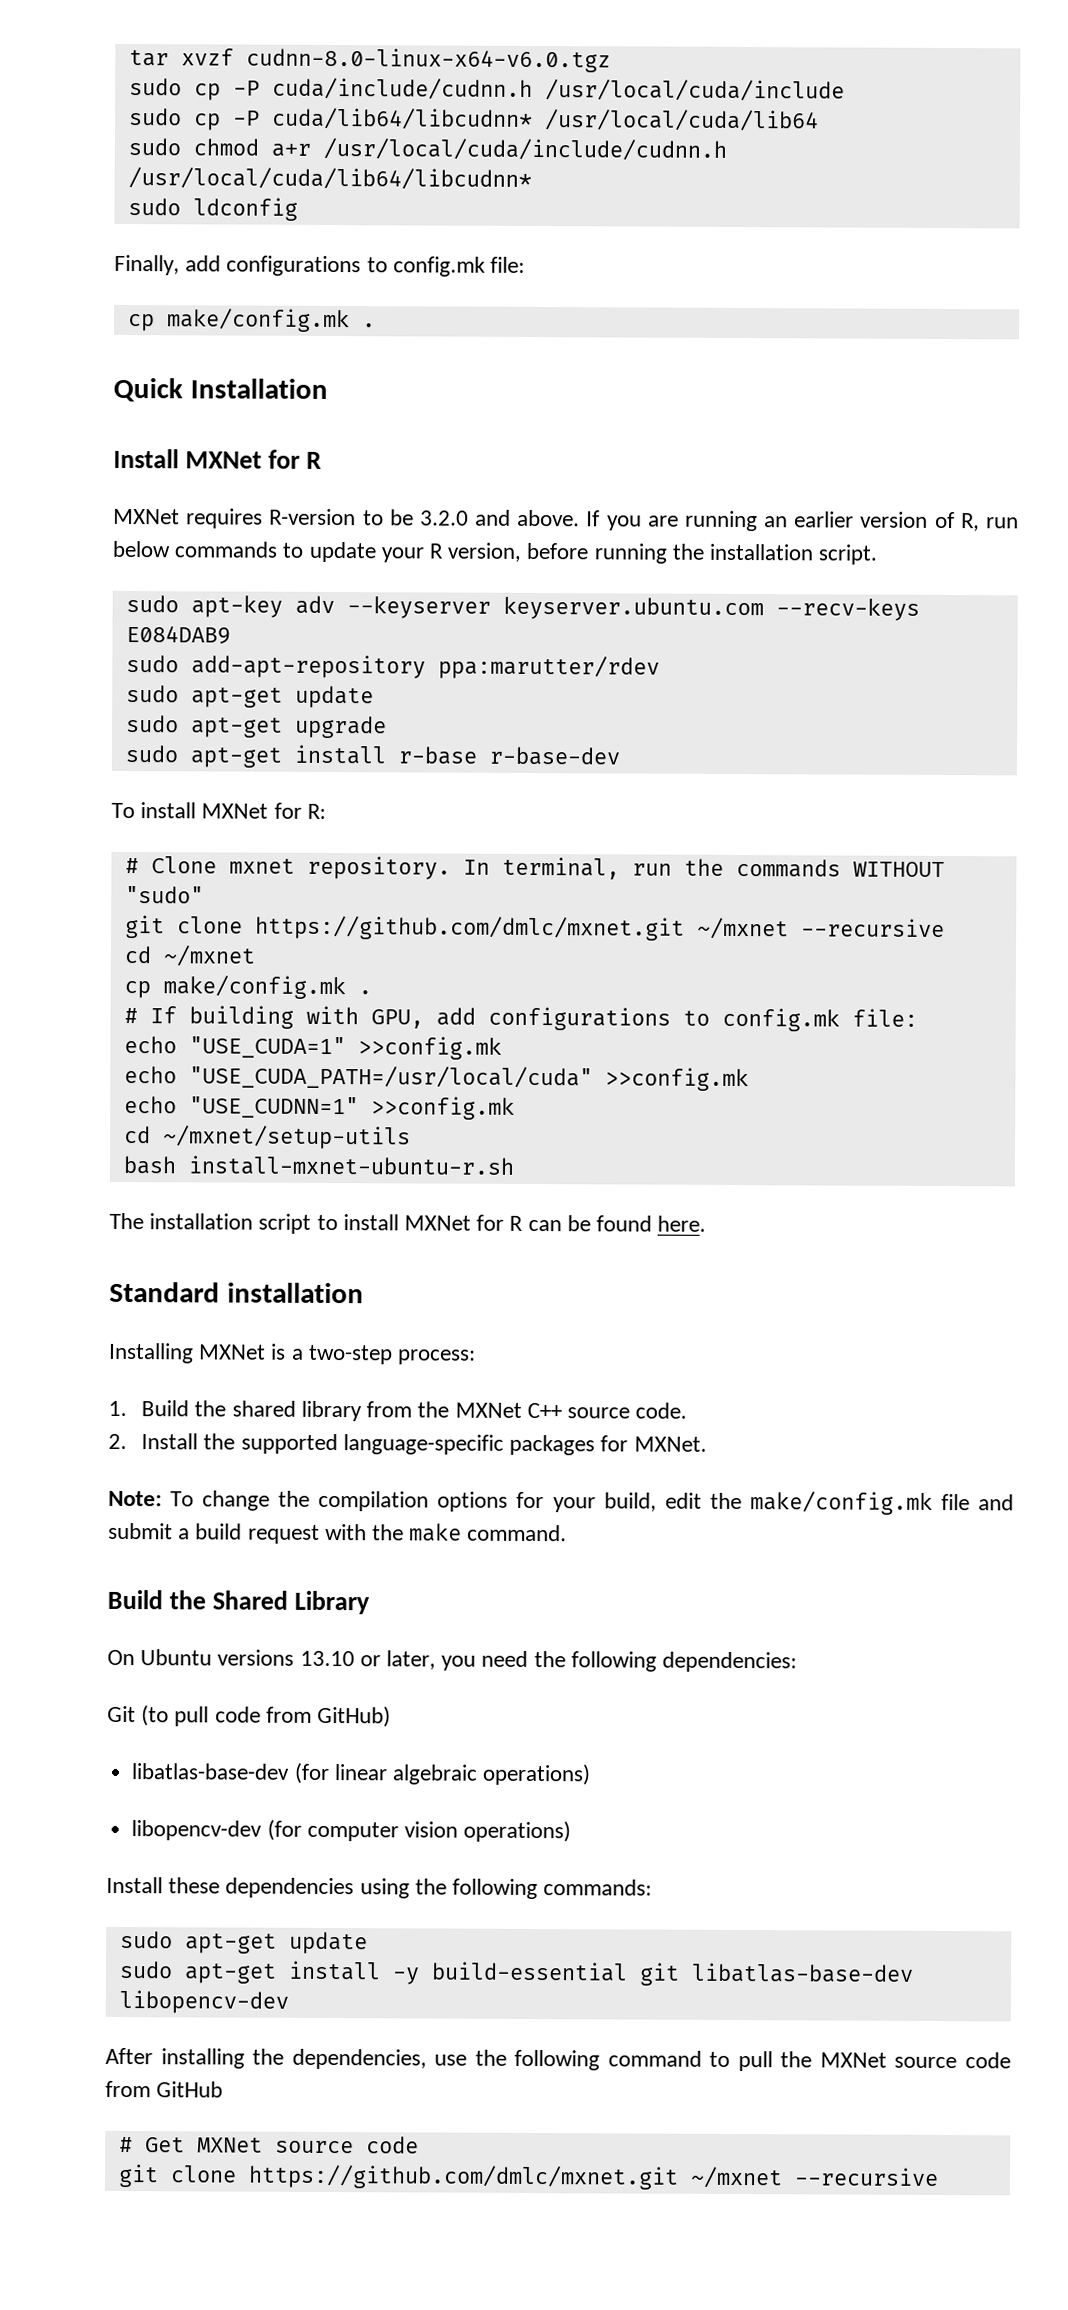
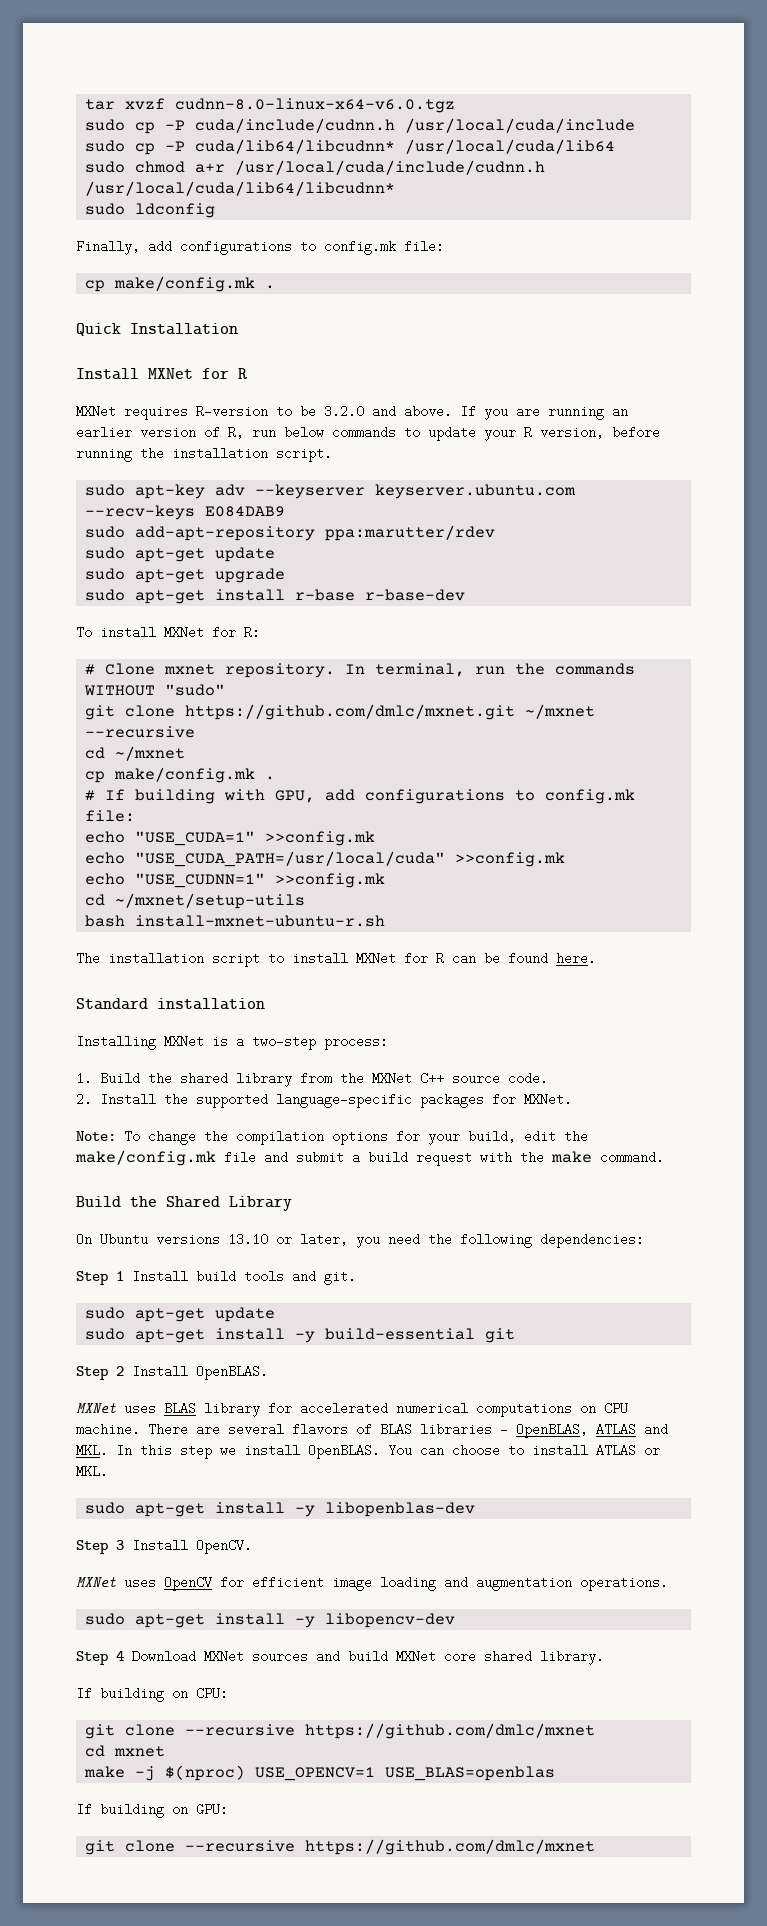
- Git (to pull code from GitHub)
- libatlas-base-dev (for linear algebraic operations)
- libopencv-dev (for computer vision operations)
- Install these dependencies using the following commands:
+ Step 1 Install build tools and git.
- sudo apt-get install -y build-essential git libatlas-base-dev libopencv-dev
- After installing the dependencies, use the following command to pull the MXNet source code from GitHub
- # Get MXNet source code
- git clone https://github.com/dmlc/mxnet.git ~/mxnet --recursive
+ sudo apt-get install -y build-essential git
+ Step 2 Install OpenBLAS.
+ MXNet uses BLAS library for accelerated numerical computations on CPU machine. There are several flavors of BLAS libraries - OpenBLAS, ATLAS and MKL. In this step we install OpenBLAS. You can choose to install ATLAS or MKL.
+ sudo apt-get install -y libopenblas-dev
+ Step 3 Install OpenCV.
+ MXNet uses OpenCV for efficient image loading and augmentation operations.
+ sudo apt-get install -y libopencv-dev
+ Step 4 Download MXNet sources and build MXNet core shared library.
+ If building on CPU:
+ git clone --recursive https://github.com/dmlc/mxnet
+ cd mxnet
+ make -j $(nproc) USE_OPENCV=1 USE_BLAS=openblas
+ If building on GPU:
+ git clone --recursive https://github.com/dmlc/mxnet

